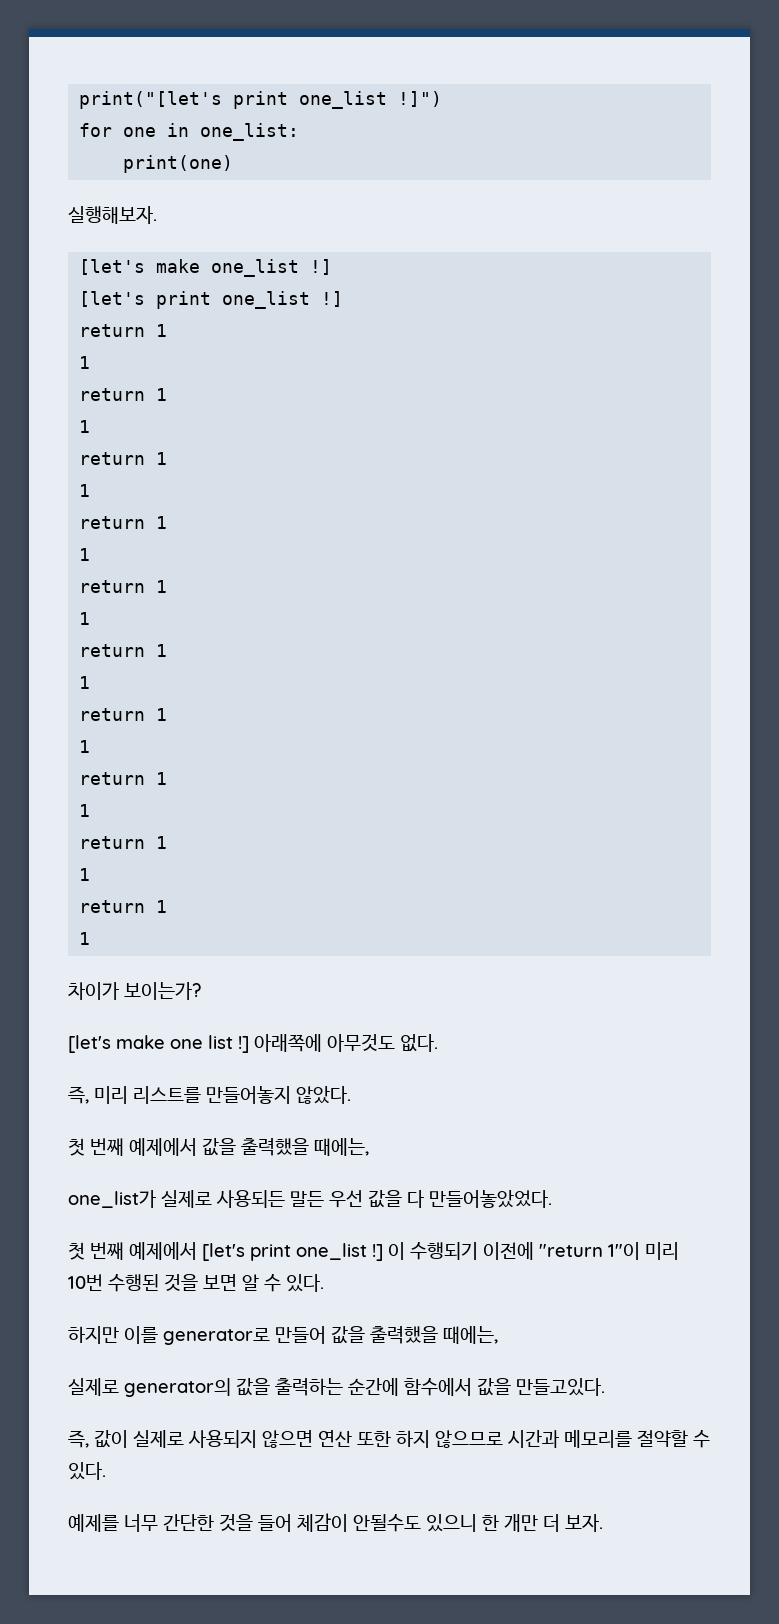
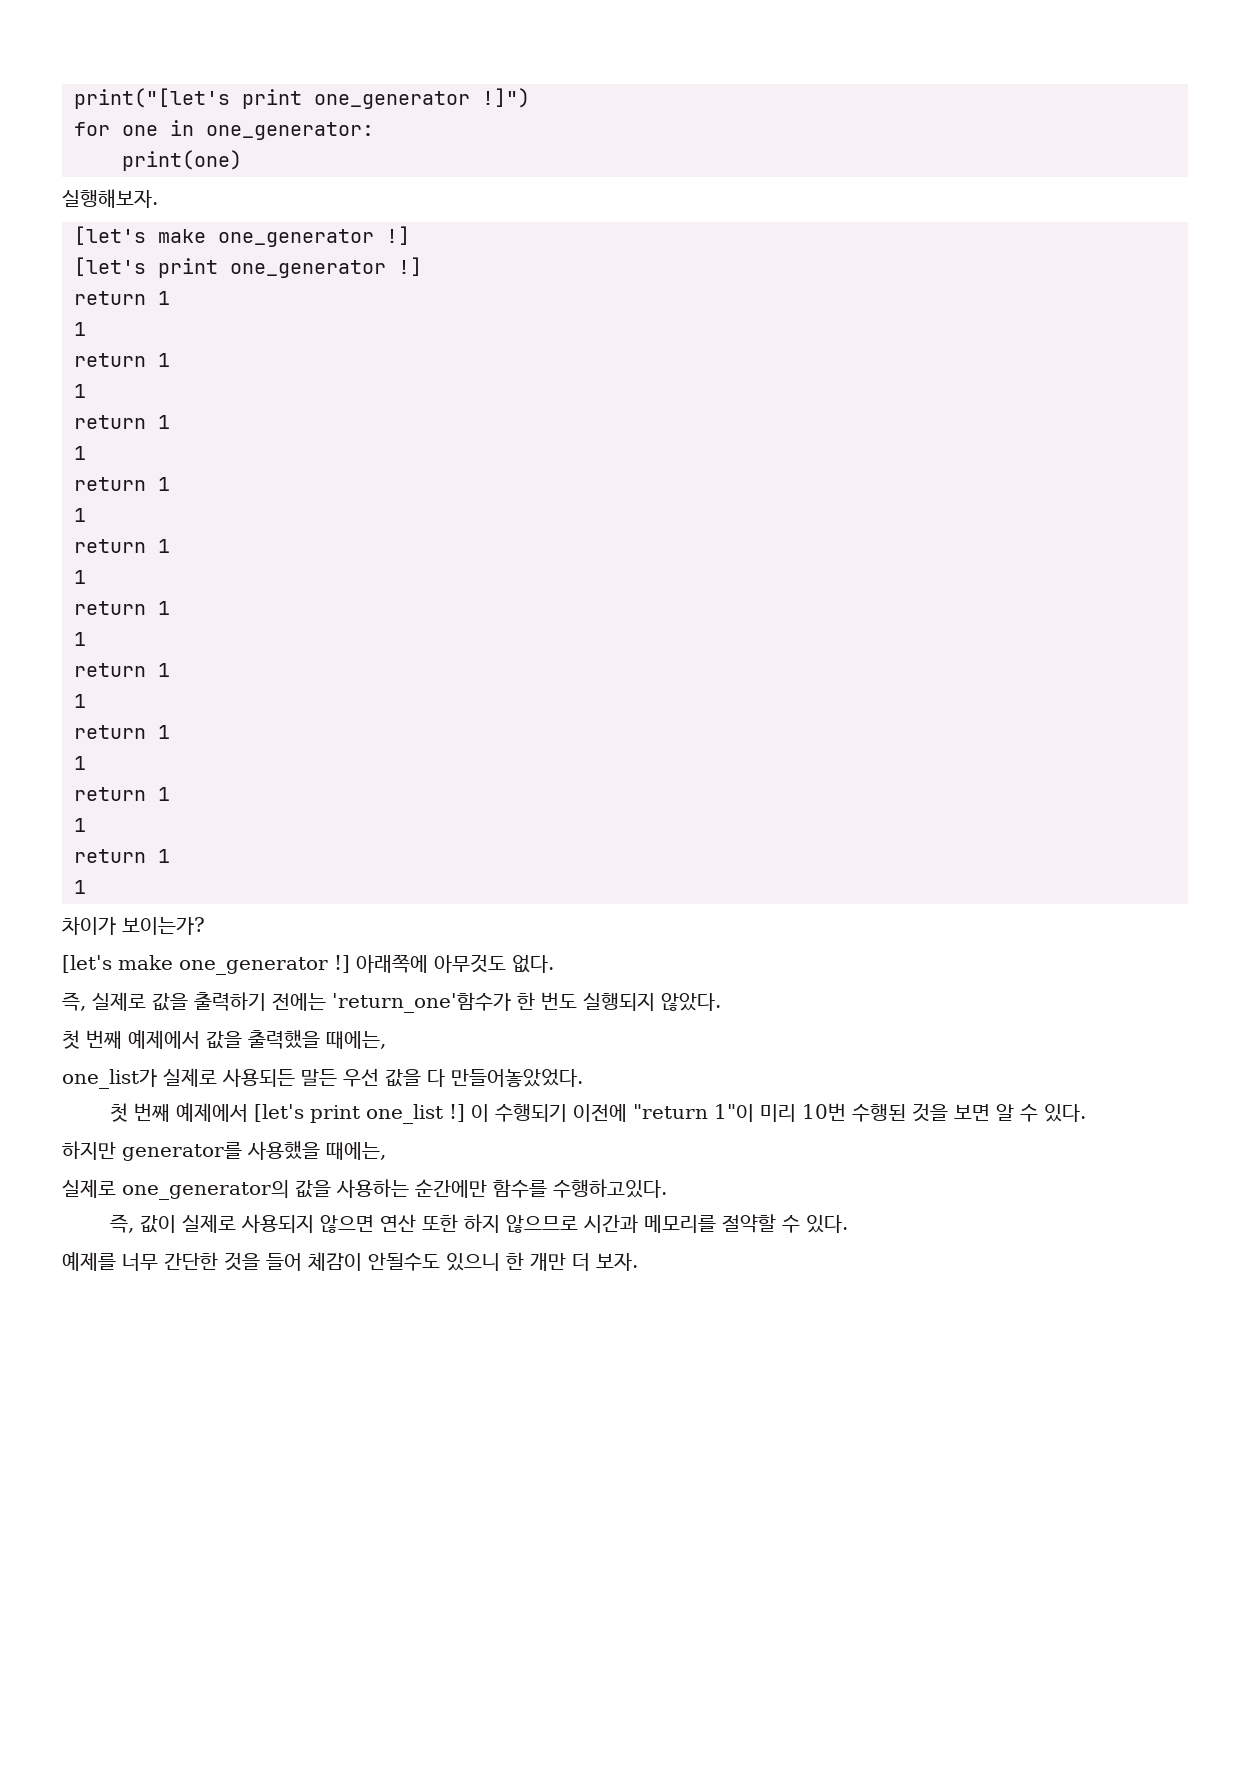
- print("[let's print one_list !]")
+ print("[let's print one_generator !]")
- for one in one_list:
+ for one in one_generator:
  실행해보자.
- [let's make one_list !]
- [let's print one_list !]
+ [let's make one_generator !]
+ [let's print one_generator !]
  차이가 보이는가?
- [let's make one list !]
+ [let's make one_generator !]
- 즉, 미리 리스트를 만들어놓지 않았다.
+ 즉, 실제로 값을 출력하기 전에는 'return_one'함수가 한 번도 실행되지 않았다.
- 하지만 이를 generator로 만들어 값을 출력했을 때에는,
- 실제로 generator의 값을 출력하는 순간에 함수에서 값을 만들고있다.
+ 하지만 generator를 사용했을 때에는,
+ 실제로 one_generator의 값을 사용하는 순간에만 함수를 수행하고있다.

